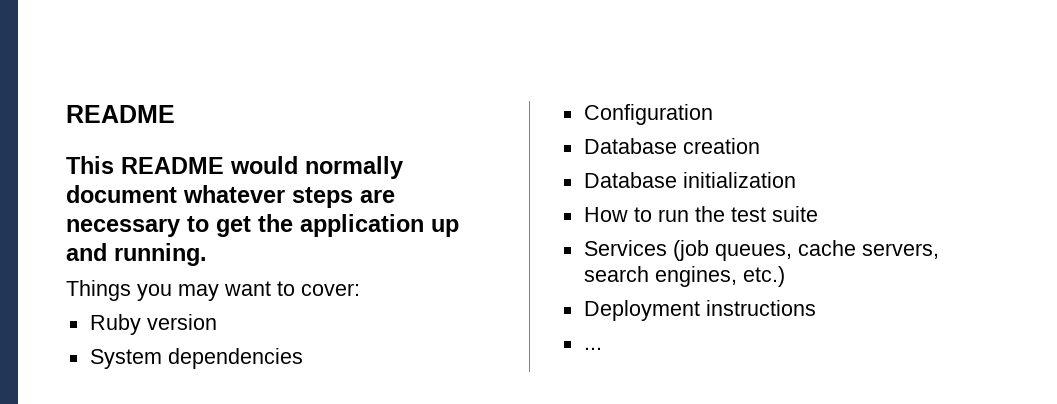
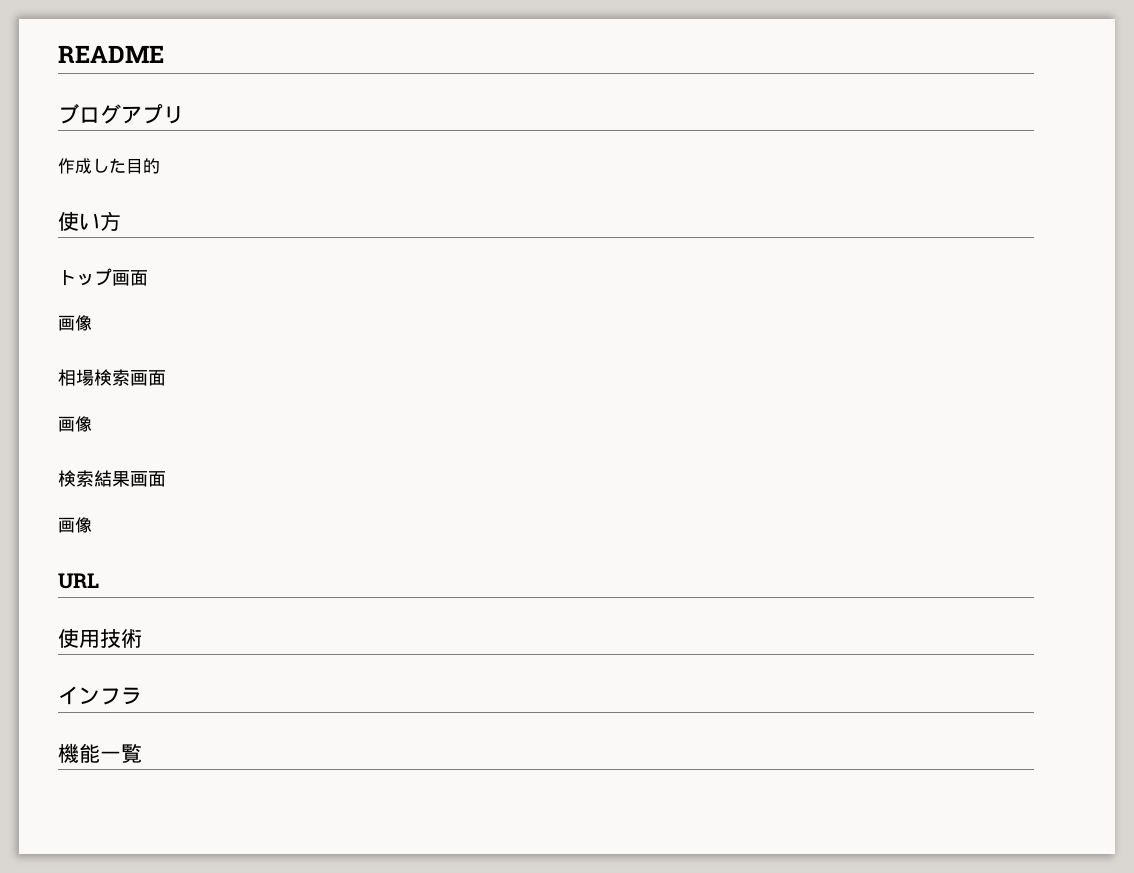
- This README would normally document whatever steps are necessary to get the application up and running.
- Things you may want to cover:
- Ruby version
- System dependencies
- Configuration
- Database creation
- Database initialization
- How to run the test suite
- Services (job queues, cache servers, search engines, etc.)
- Deployment instructions
- ...
+ ブログアプリ
+ 作成した目的
+ 使い方
+ トップ画面
+ 画像
+ 相場検索画面
+ 画像
+ 検索結果画面
+ 画像
+ URL
+ 使用技術
+ インフラ
+ 機能一覧

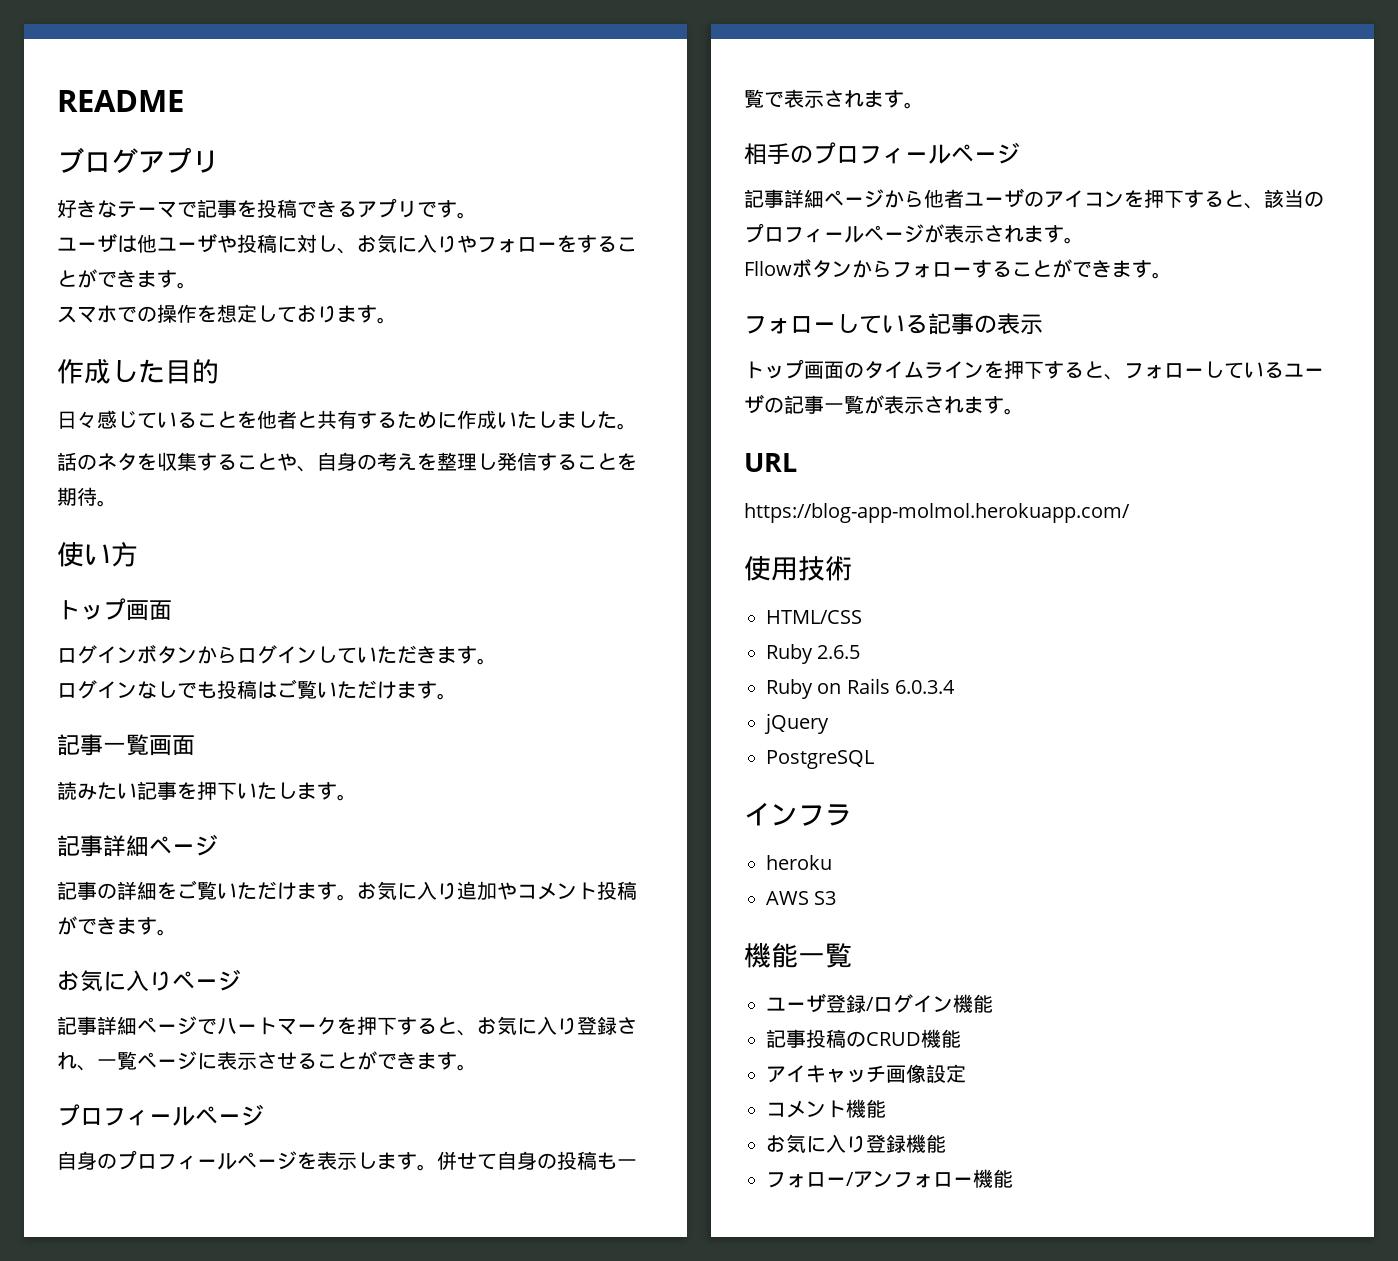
+ 好きなテーマで記事を投稿できるアプリです。
+ ユーザは他ユーザや投稿に対し、お気に入りやフォローをすることができます。
+ スマホでの操作を想定しております。
  作成した目的
+ 日々感じていることを他者と共有するために作成いたしました。
+ 話のネタを収集することや、自身の考えを整理し発信することを期待。
  使い方
  トップ画面
- 画像
- 相場検索画面
- 画像
- 検索結果画面
- 画像
+ ログインボタンからログインしていただきます。
+ ログインなしでも投稿はご覧いただけます。
+ 記事一覧画面
+ 読みたい記事を押下いたします。
+ 記事詳細ページ
+ 記事の詳細をご覧いただけます。お気に入り追加やコメント投稿ができます。
+ お気に入りページ
+ 記事詳細ページでハートマークを押下すると、お気に入り登録され、一覧ページに表示させることができます。
+ プロフィールページ
+ 自身のプロフィールページを表示します。併せて自身の投稿も一覧で表示されます。
+ 相手のプロフィールページ
+ 記事詳細ページから他者ユーザのアイコンを押下すると、該当のプロフィールページが表示されます。
+ Fllowボタンからフォローすることができます。
+ フォローしている記事の表示
+ トップ画面のタイムラインを押下すると、フォローしているユーザの記事一覧が表示されます。
+ https://blog-app-molmol.herokuapp.com/
+ HTML/CSS
+ Ruby 2.6.5
+ Ruby on Rails 6.0.3.4
+ jQuery
+ PostgreSQL
+ heroku
+ AWS S3
+ ユーザ登録/ログイン機能
+ 記事投稿のCRUD機能
+ アイキャッチ画像設定
+ コメント機能
+ お気に入り登録機能
+ フォロー/アンフォロー機能

